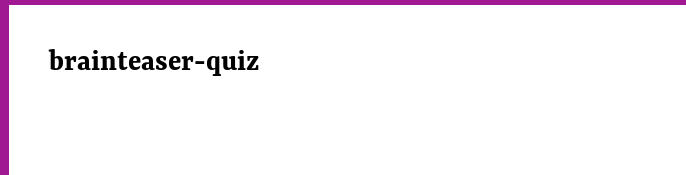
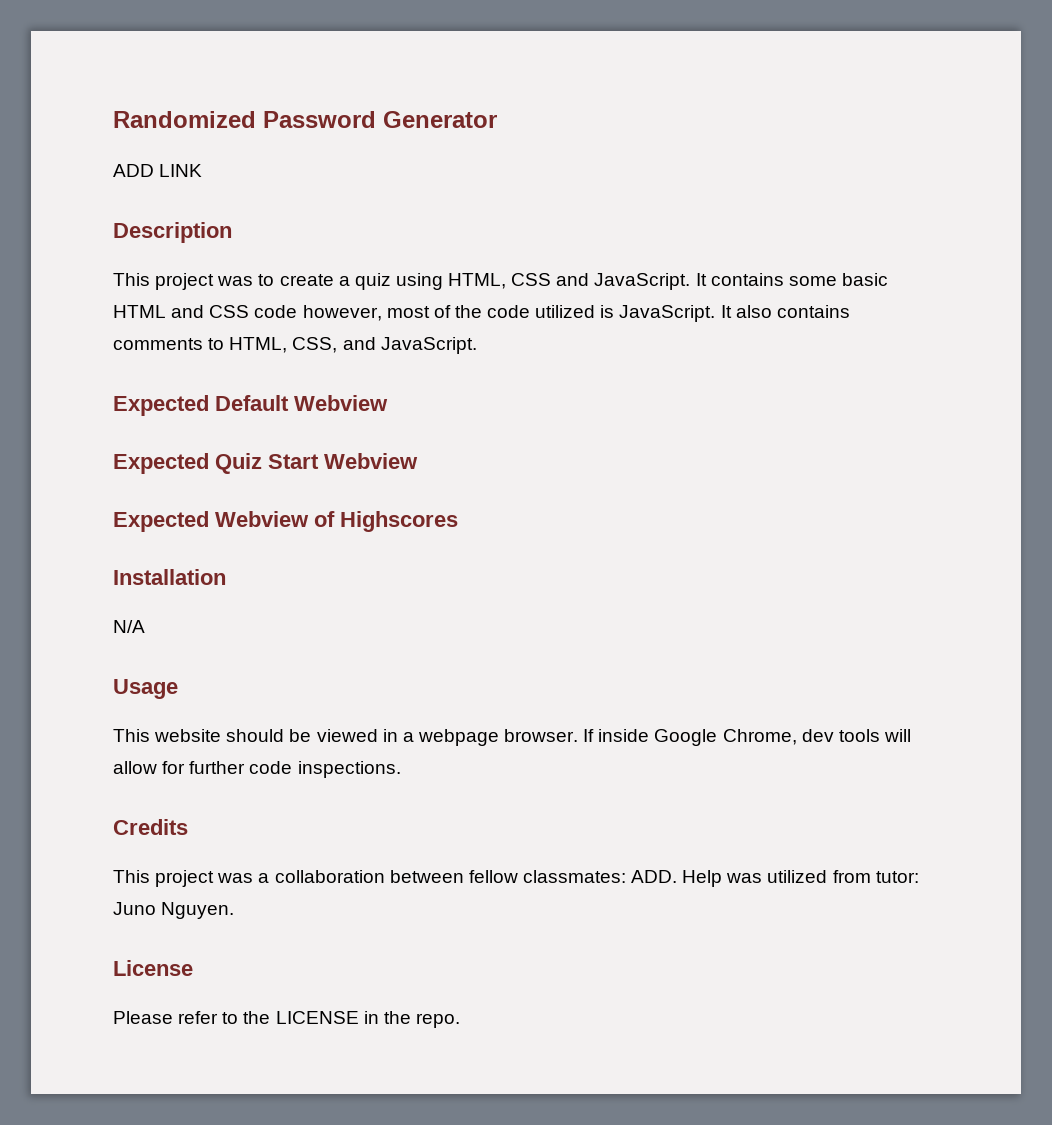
- brainteaser-quiz
+ Randomized Password Generator
+ ADD LINK
+ Description
+ This project was to create a quiz using HTML, CSS and JavaScript. It contains some basic HTML and CSS code however, most of the code utilized is JavaScript. It also contains comments to HTML, CSS, and JavaScript.
+ Expected Default Webview
+ Expected Quiz Start Webview
+ Expected Webview of Highscores
+ Installation
+ N/A
+ Usage
+ This website should be viewed in a webpage browser. If inside Google Chrome, dev tools will allow for further code inspections.
+ Credits
+ This project was a collaboration between fellow classmates: ADD. Help was utilized from tutor: Juno Nguyen.
+ License
+ Please refer to the LICENSE in the repo.

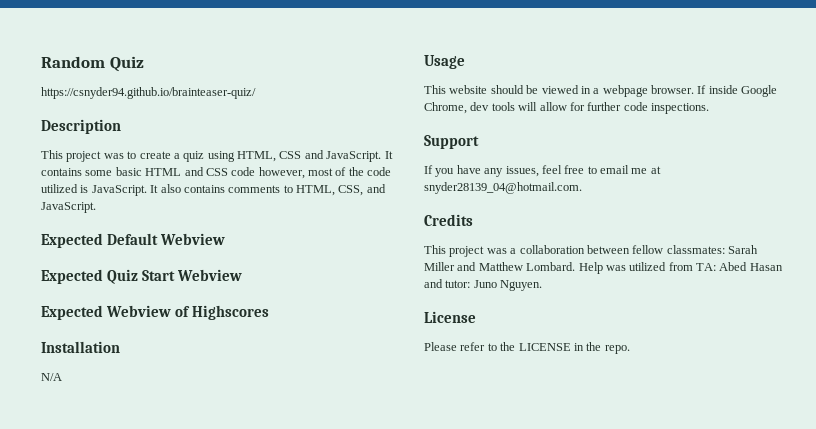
- Randomized Password Generator
- ADD LINK
+ Random Quiz
+ https://csnyder94.github.io/brainteaser-quiz/
+ Support
+ If you have any issues, feel free to email me at snyder28139_04@hotmail.com.
- This project was a collaboration between fellow classmates: ADD. Help was utilized from tutor: Juno Nguyen.
+ This project was a collaboration between fellow classmates: Sarah Miller and Matthew Lombard. Help was utilized from TA: Abed Hasan and tutor: Juno Nguyen.

